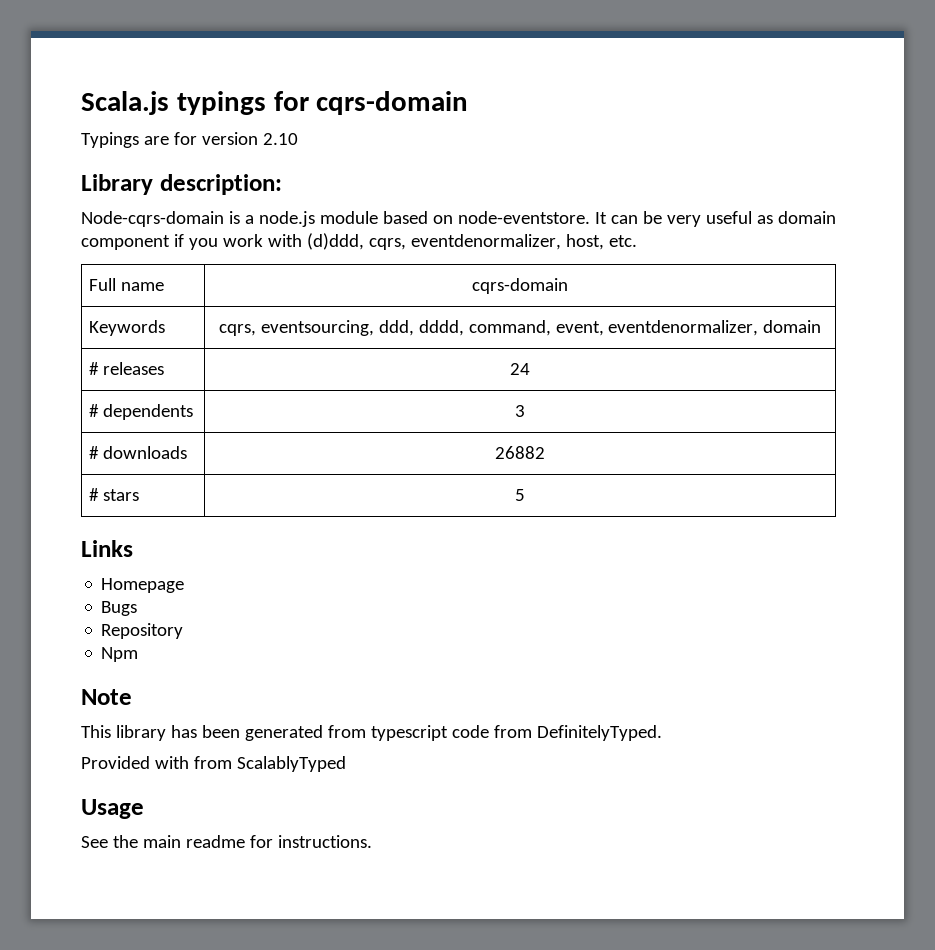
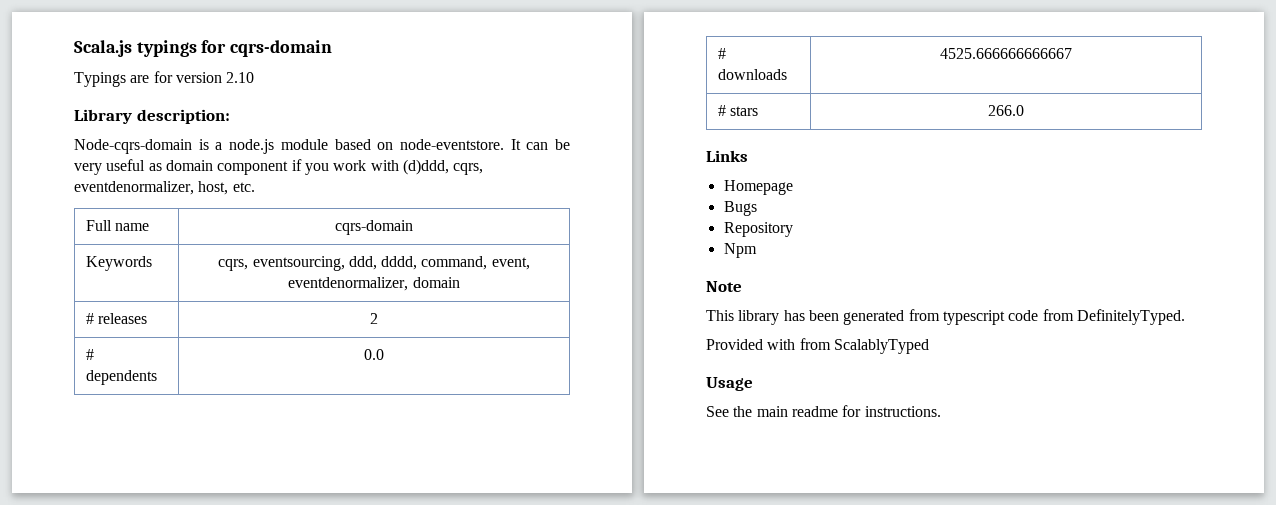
- # releases | 24
+ # releases | 2
- # dependents | 3
+ # dependents | 0.0
- # downloads | 26882
+ # downloads | 4525.666666666667
- # stars | 5
+ # stars | 266.0

